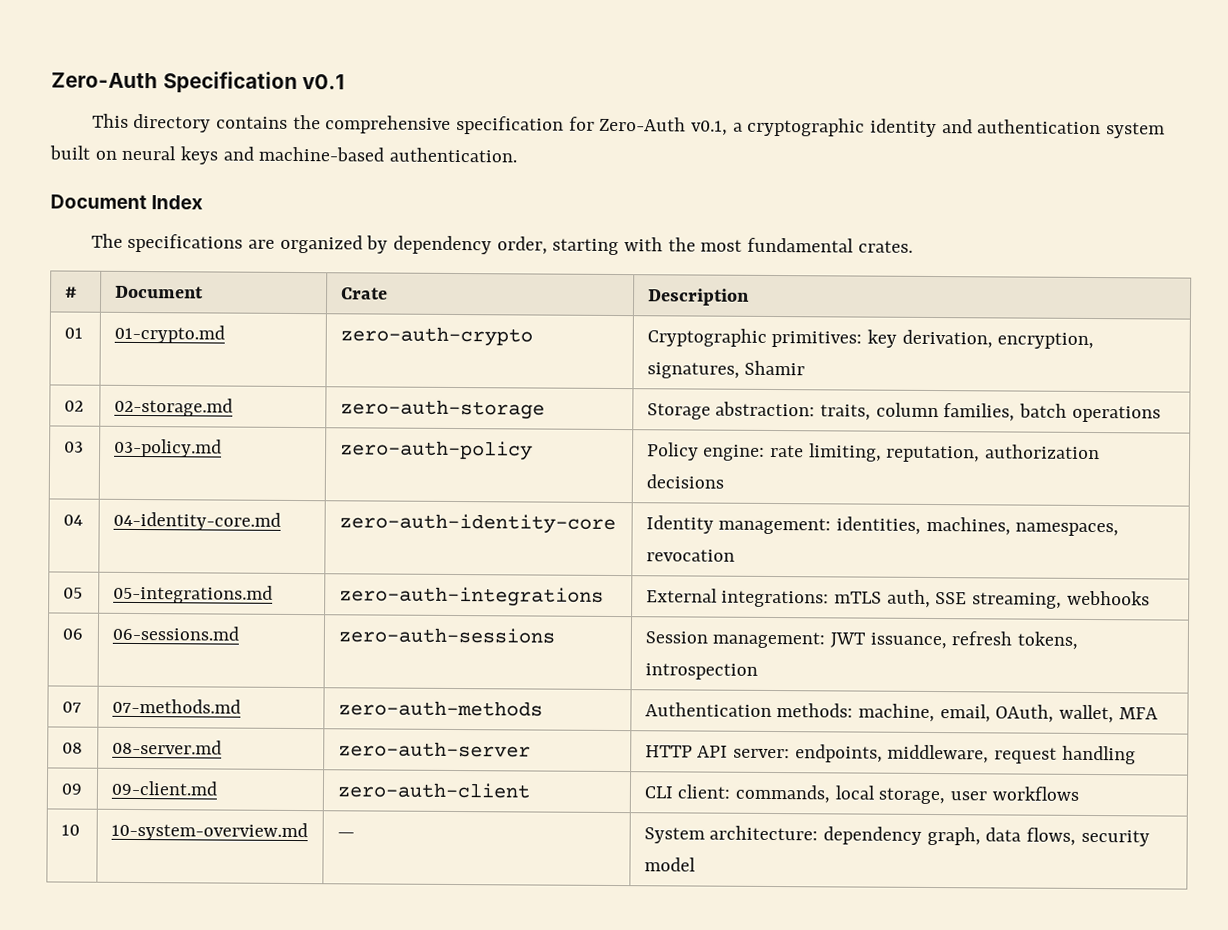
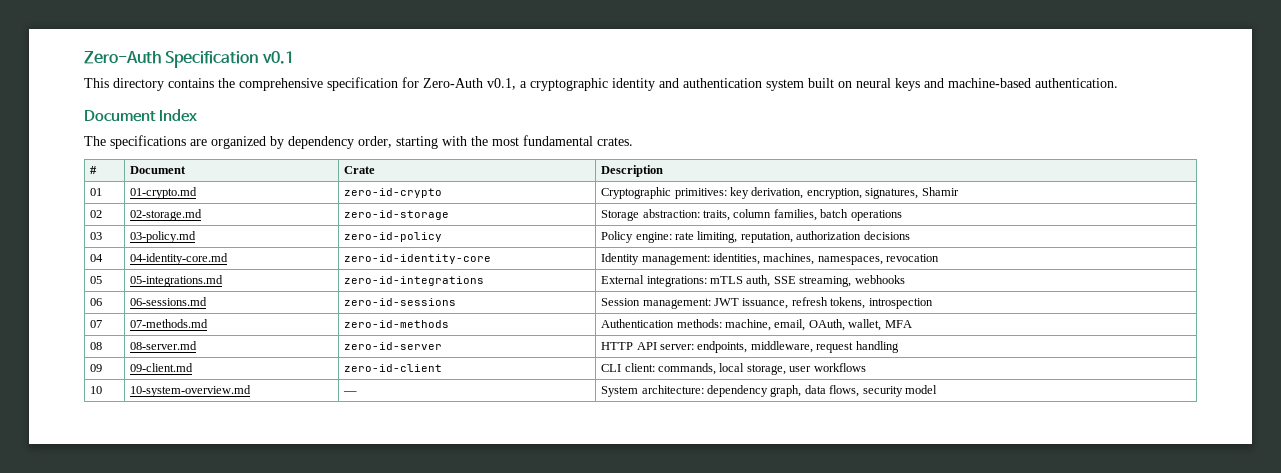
- 01 | 01-crypto.md | zero-auth-crypto | Cryptographic primitives: key derivation, encryption, signatures, Shamir
+ 01 | 01-crypto.md | zero-id-crypto | Cryptographic primitives: key derivation, encryption, signatures, Shamir
- 02 | 02-storage.md | zero-auth-storage | Storage abstraction: traits, column families, batch operations
+ 02 | 02-storage.md | zero-id-storage | Storage abstraction: traits, column families, batch operations
- 03 | 03-policy.md | zero-auth-policy | Policy engine: rate limiting, reputation, authorization decisions
+ 03 | 03-policy.md | zero-id-policy | Policy engine: rate limiting, reputation, authorization decisions
- 04 | 04-identity-core.md | zero-auth-identity-core | Identity management: identities, machines, namespaces, revocation
+ 04 | 04-identity-core.md | zero-id-identity-core | Identity management: identities, machines, namespaces, revocation
- 05 | 05-integrations.md | zero-auth-integrations | External integrations: mTLS auth, SSE streaming, webhooks
+ 05 | 05-integrations.md | zero-id-integrations | External integrations: mTLS auth, SSE streaming, webhooks
- 06 | 06-sessions.md | zero-auth-sessions | Session management: JWT issuance, refresh tokens, introspection
+ 06 | 06-sessions.md | zero-id-sessions | Session management: JWT issuance, refresh tokens, introspection
- 07 | 07-methods.md | zero-auth-methods | Authentication methods: machine, email, OAuth, wallet, MFA
+ 07 | 07-methods.md | zero-id-methods | Authentication methods: machine, email, OAuth, wallet, MFA
- 08 | 08-server.md | zero-auth-server | HTTP API server: endpoints, middleware, request handling
+ 08 | 08-server.md | zero-id-server | HTTP API server: endpoints, middleware, request handling
- 09 | 09-client.md | zero-auth-client | CLI client: commands, local storage, user workflows
+ 09 | 09-client.md | zero-id-client | CLI client: commands, local storage, user workflows

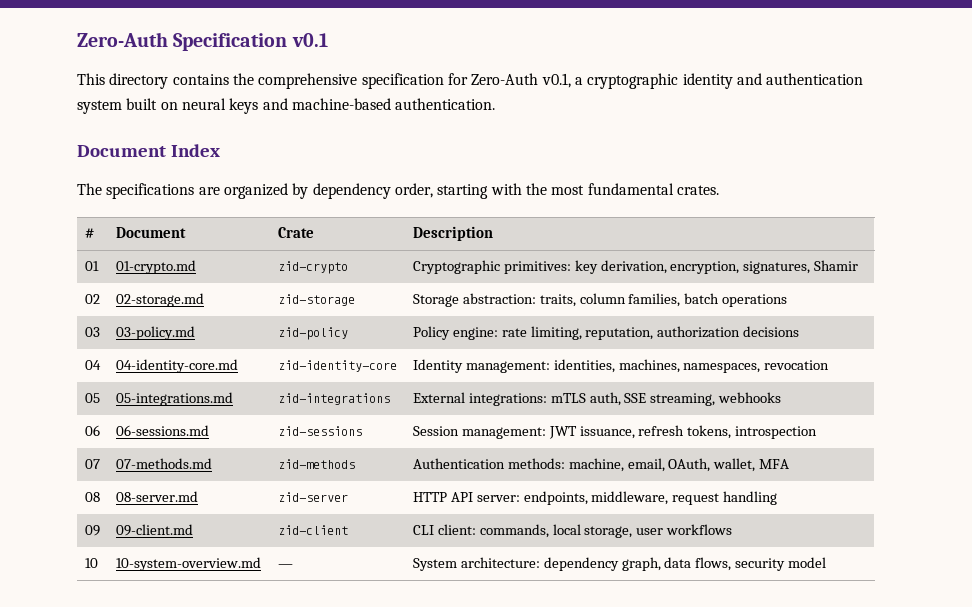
- 01 | 01-crypto.md | zero-id-crypto | Cryptographic primitives: key derivation, encryption, signatures, Shamir
+ 01 | 01-crypto.md | zid-crypto | Cryptographic primitives: key derivation, encryption, signatures, Shamir
- 02 | 02-storage.md | zero-id-storage | Storage abstraction: traits, column families, batch operations
+ 02 | 02-storage.md | zid-storage | Storage abstraction: traits, column families, batch operations
- 03 | 03-policy.md | zero-id-policy | Policy engine: rate limiting, reputation, authorization decisions
+ 03 | 03-policy.md | zid-policy | Policy engine: rate limiting, reputation, authorization decisions
- 04 | 04-identity-core.md | zero-id-identity-core | Identity management: identities, machines, namespaces, revocation
+ 04 | 04-identity-core.md | zid-identity-core | Identity management: identities, machines, namespaces, revocation
- 05 | 05-integrations.md | zero-id-integrations | External integrations: mTLS auth, SSE streaming, webhooks
+ 05 | 05-integrations.md | zid-integrations | External integrations: mTLS auth, SSE streaming, webhooks
- 06 | 06-sessions.md | zero-id-sessions | Session management: JWT issuance, refresh tokens, introspection
+ 06 | 06-sessions.md | zid-sessions | Session management: JWT issuance, refresh tokens, introspection
- 07 | 07-methods.md | zero-id-methods | Authentication methods: machine, email, OAuth, wallet, MFA
+ 07 | 07-methods.md | zid-methods | Authentication methods: machine, email, OAuth, wallet, MFA
- 08 | 08-server.md | zero-id-server | HTTP API server: endpoints, middleware, request handling
+ 08 | 08-server.md | zid-server | HTTP API server: endpoints, middleware, request handling
- 09 | 09-client.md | zero-id-client | CLI client: commands, local storage, user workflows
+ 09 | 09-client.md | zid-client | CLI client: commands, local storage, user workflows

